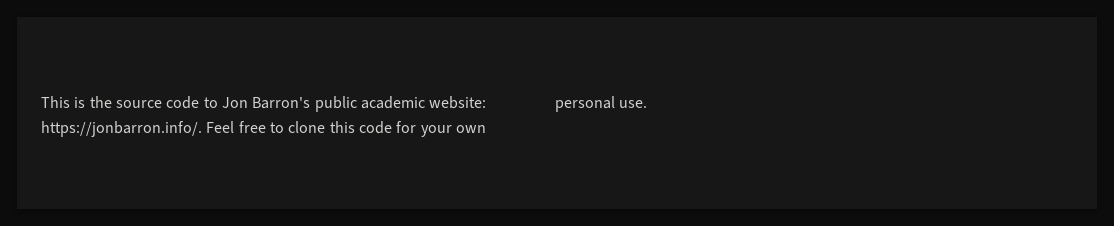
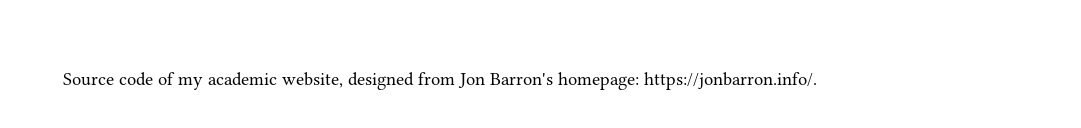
- This is the source code to Jon Barron's public academic website: https://jonbarron.info/. Feel free to clone this code for your own personal use.
+ Source code of my academic website, designed from Jon Barron's homepage: https://jonbarron.info/.

